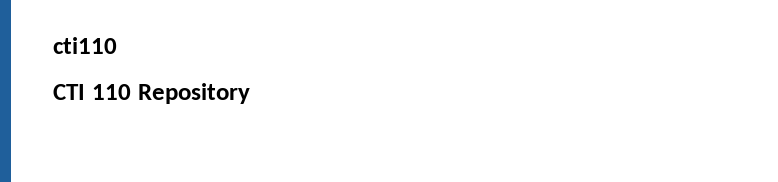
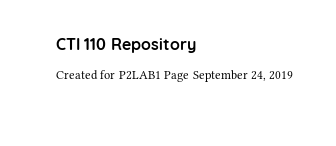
- cti110
+ Created for P2LAB1 Page September 24, 2019

